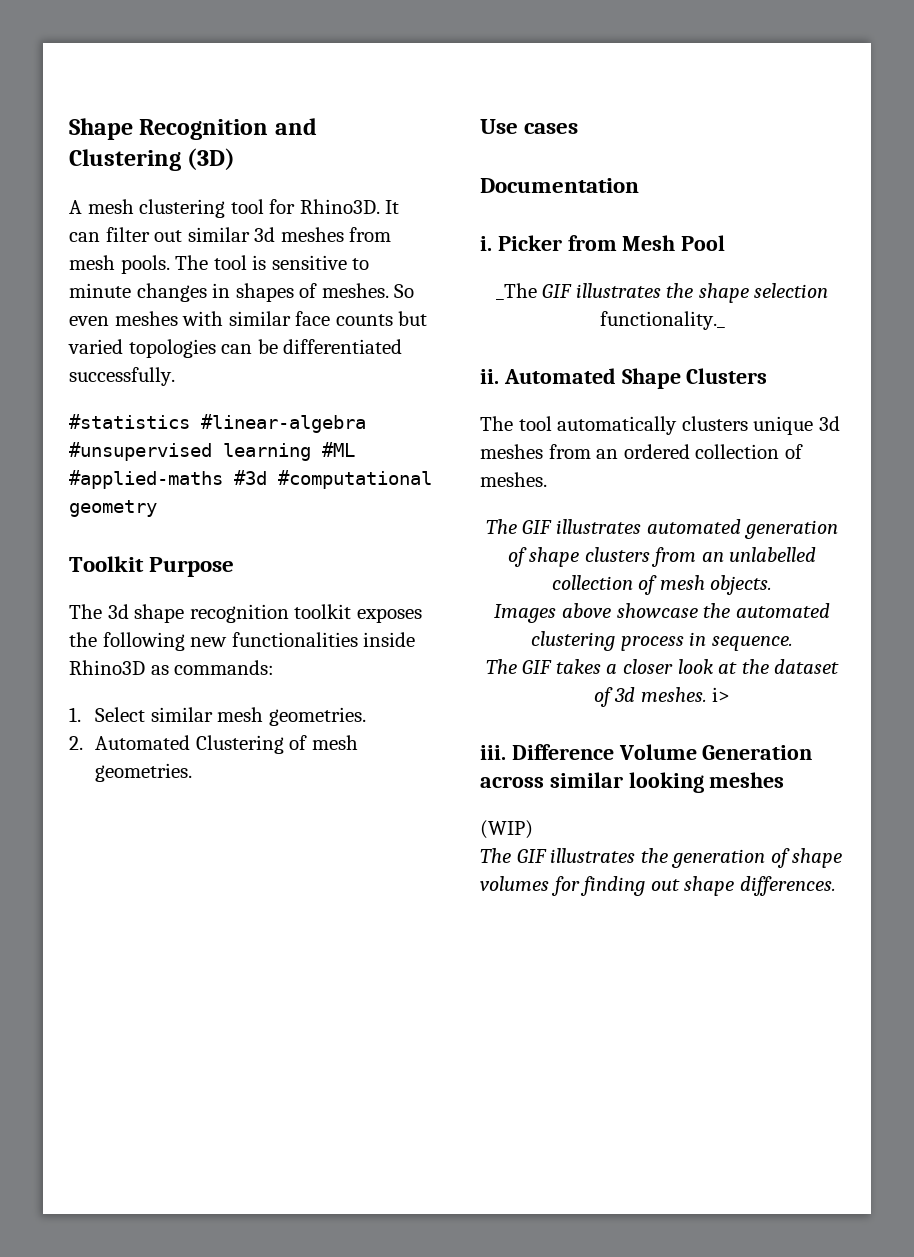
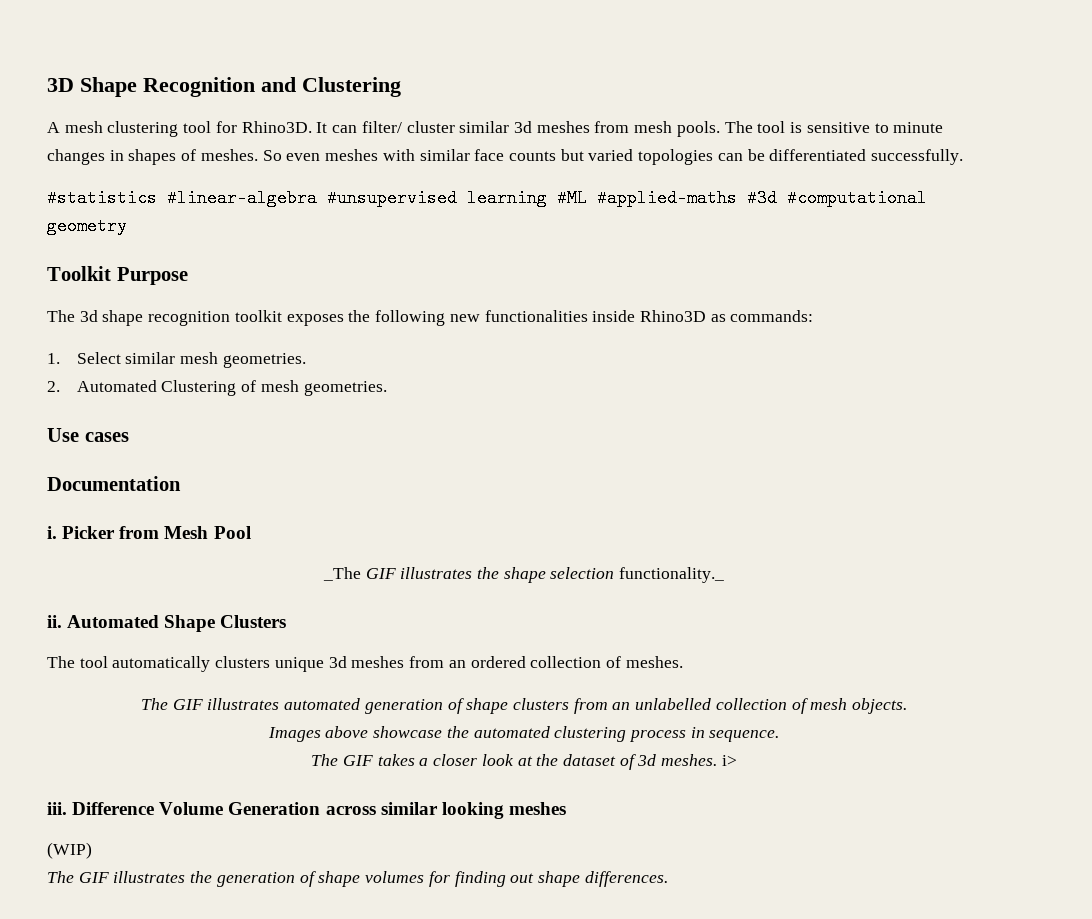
- Shape Recognition and Clustering (3D)
+ 3D Shape Recognition and Clustering
- It can filter out similar 3d meshes from mesh pools.
+ It can filter/ cluster similar 3d meshes from mesh pools.

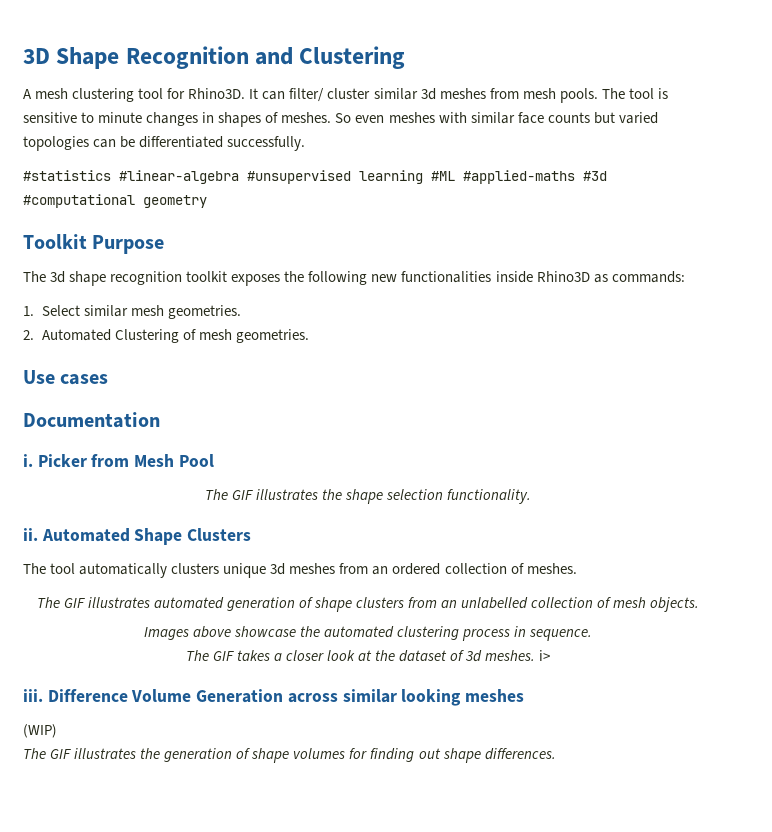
- _The GIF illustrates the shape selection functionality._
+ The GIF illustrates the shape selection functionality.

